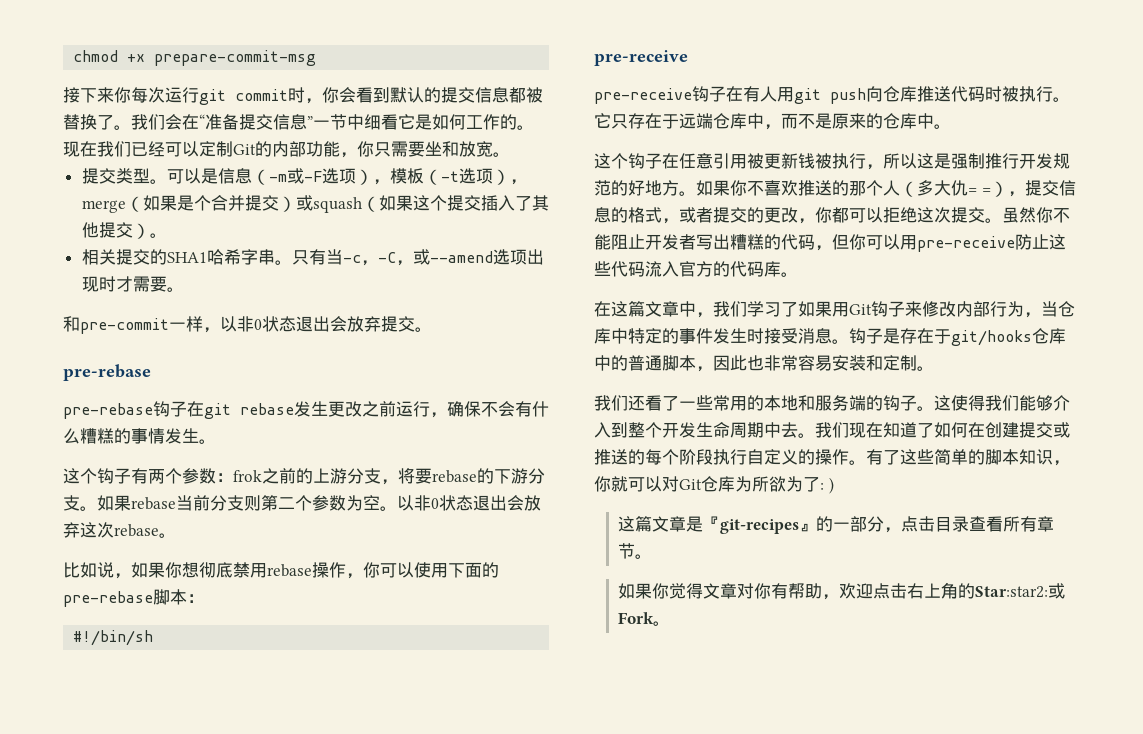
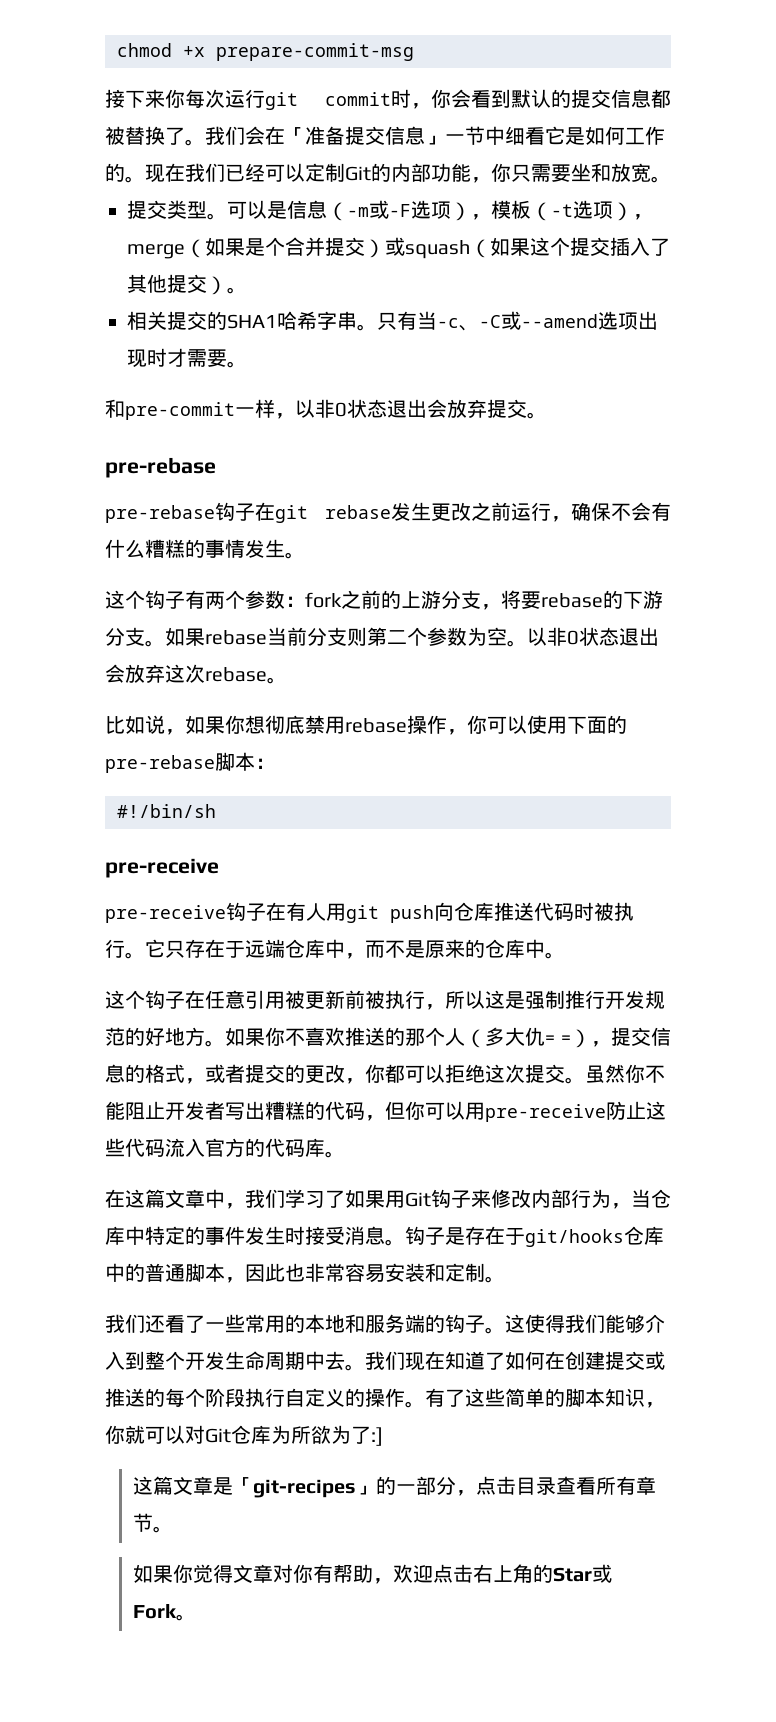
- 我们会在“准备提交信息”一节中细看它是如何工作的。
+ 我们会在「准备提交信息」一节中细看它是如何工作的。
- 只有当-c，-C，或--amend选项出现时才需要。
+ 只有当-c、-C或--amend选项出现时才需要。
- 这个钩子有两个参数：frok之前的上游分支，将要rebase的下游分支。
+ 这个钩子有两个参数：fork之前的上游分支，将要rebase的下游分支。
- 这个钩子在任意引用被更新钱被执行，所以这是强制推行开发规范的好地方。
+ 这个钩子在任意引用被更新前被执行，所以这是强制推行开发规范的好地方。
- 有了这些简单的脚本知识，你就可以对Git仓库为所欲为了: )
+ 有了这些简单的脚本知识，你就可以对Git仓库为所欲为了:]
- 这篇文章是『git-recipes』的一部分，点击目录查看所有章节。
+ 这篇文章是「git-recipes」的一部分，点击目录查看所有章节。
- 如果你觉得文章对你有帮助，欢迎点击右上角的Star:star2:或Fork。
+ 如果你觉得文章对你有帮助，欢迎点击右上角的Star或Fork。

